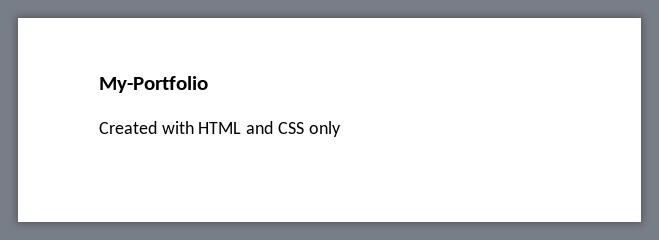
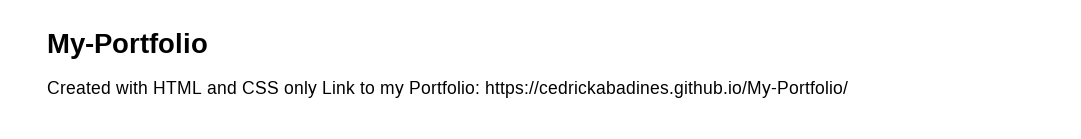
- Created with HTML and CSS only
+ Created with HTML and CSS only Link to my Portfolio: https://cedrickabadines.github.io/My-Portfolio/

